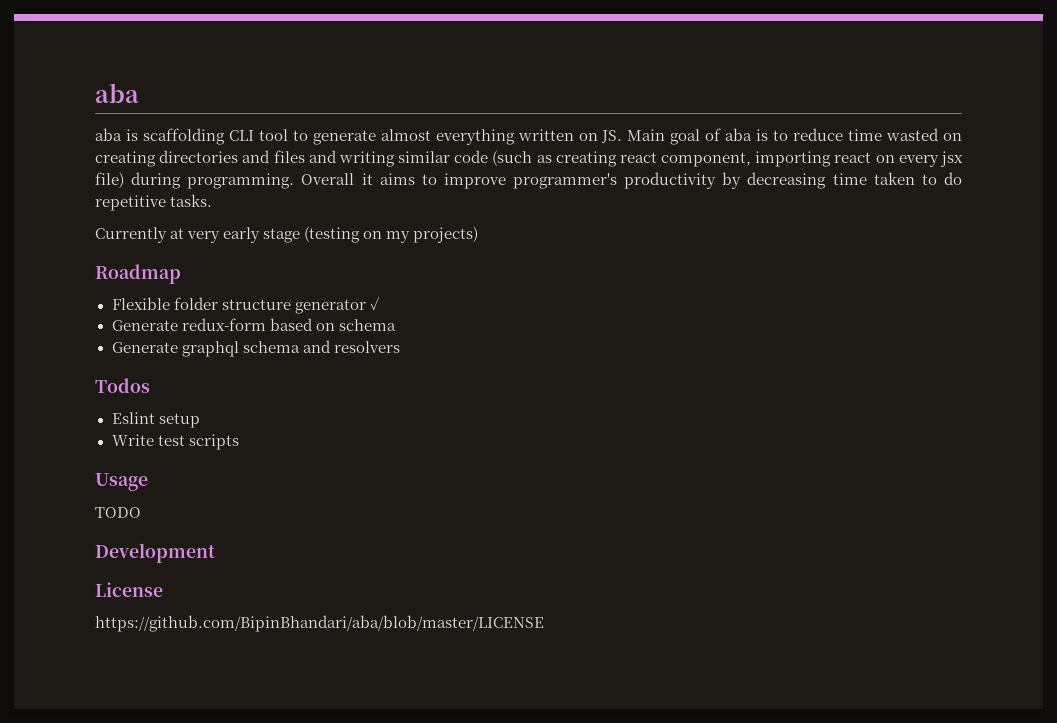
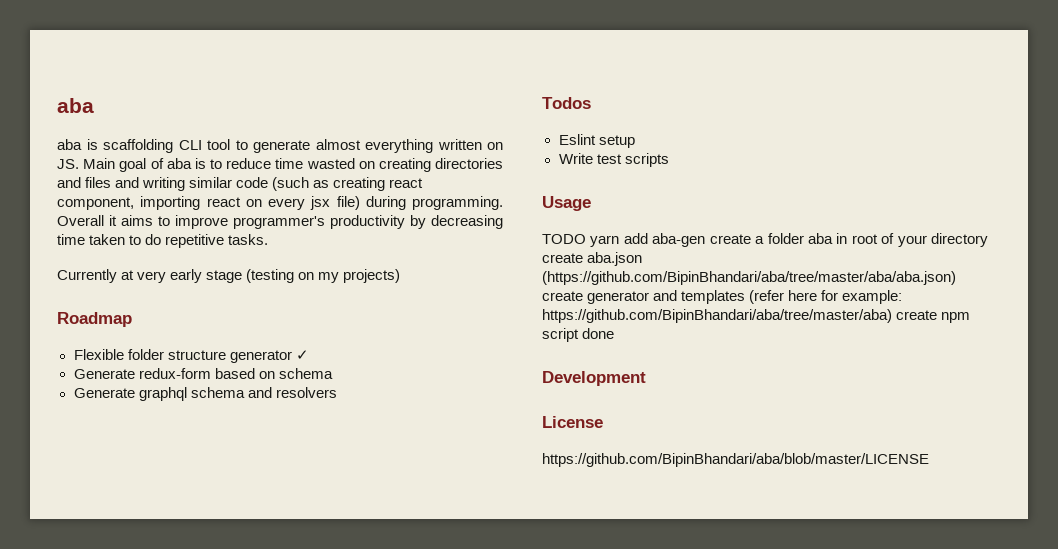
- TODO
+ TODO yarn add aba-gen create a folder aba in root of your directory create aba.json (https://github.com/BipinBhandari/aba/tree/master/aba/aba.json) create generator and templates (refer here for example: https://github.com/BipinBhandari/aba/tree/master/aba) create npm script done

